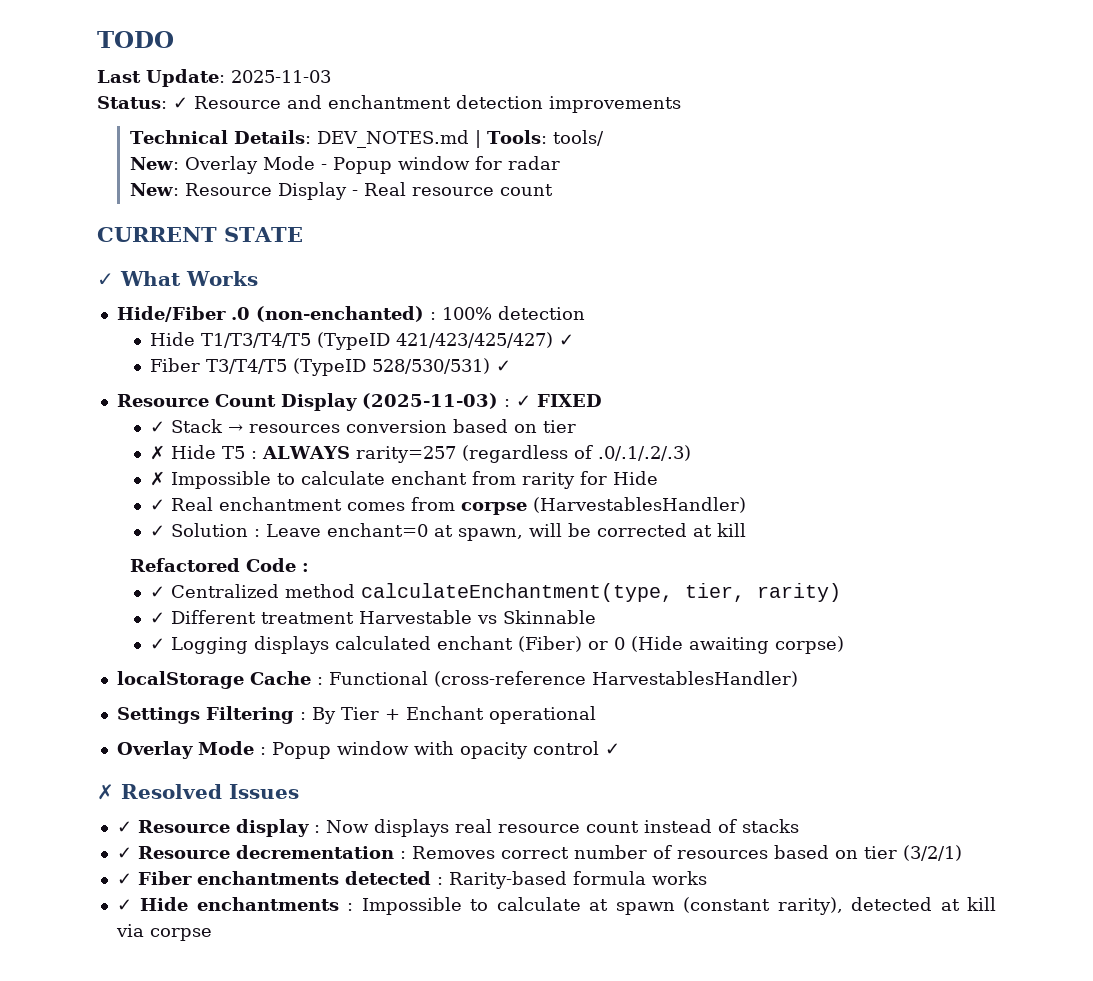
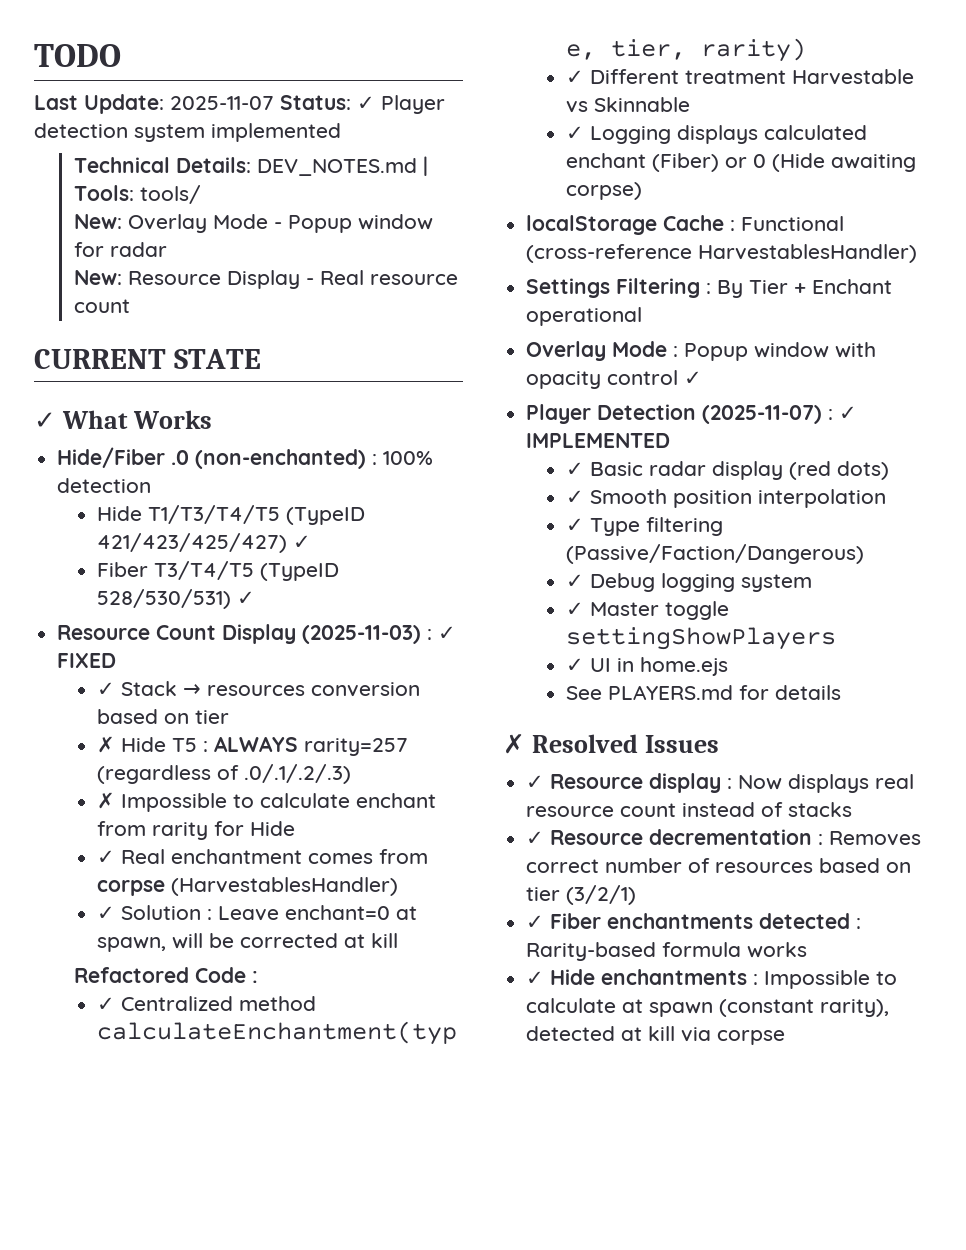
- Last Update: 2025-11-03
- Status: ✓ Resource and enchantment detection improvements
+ Last Update: 2025-11-07 Status: ✓ Player detection system implemented
+ Player Detection (2025-11-07) : ✓ IMPLEMENTED
+ ✓ Basic radar display (red dots)
+ ✓ Smooth position interpolation
+ ✓ Type filtering (Passive/Faction/Dangerous)
+ ✓ Debug logging system
+ ✓ Master toggle settingShowPlayers
+ ✓ UI in home.ejs
+ See PLAYERS.md for details

